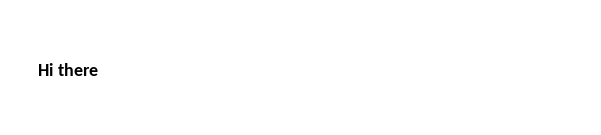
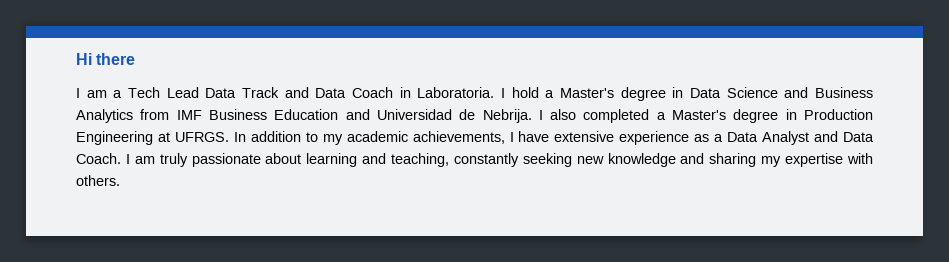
+ I am a Tech Lead Data Track and Data Coach in Laboratoria. I hold a Master's degree in Data Science and Business Analytics from IMF Business Education and Universidad de Nebrija. I also completed a Master's degree in Production Engineering at UFRGS. In addition to my academic achievements, I have extensive experience as a Data Analyst and Data Coach. I am truly passionate about learning and teaching, constantly seeking new knowledge and sharing my expertise with others.

